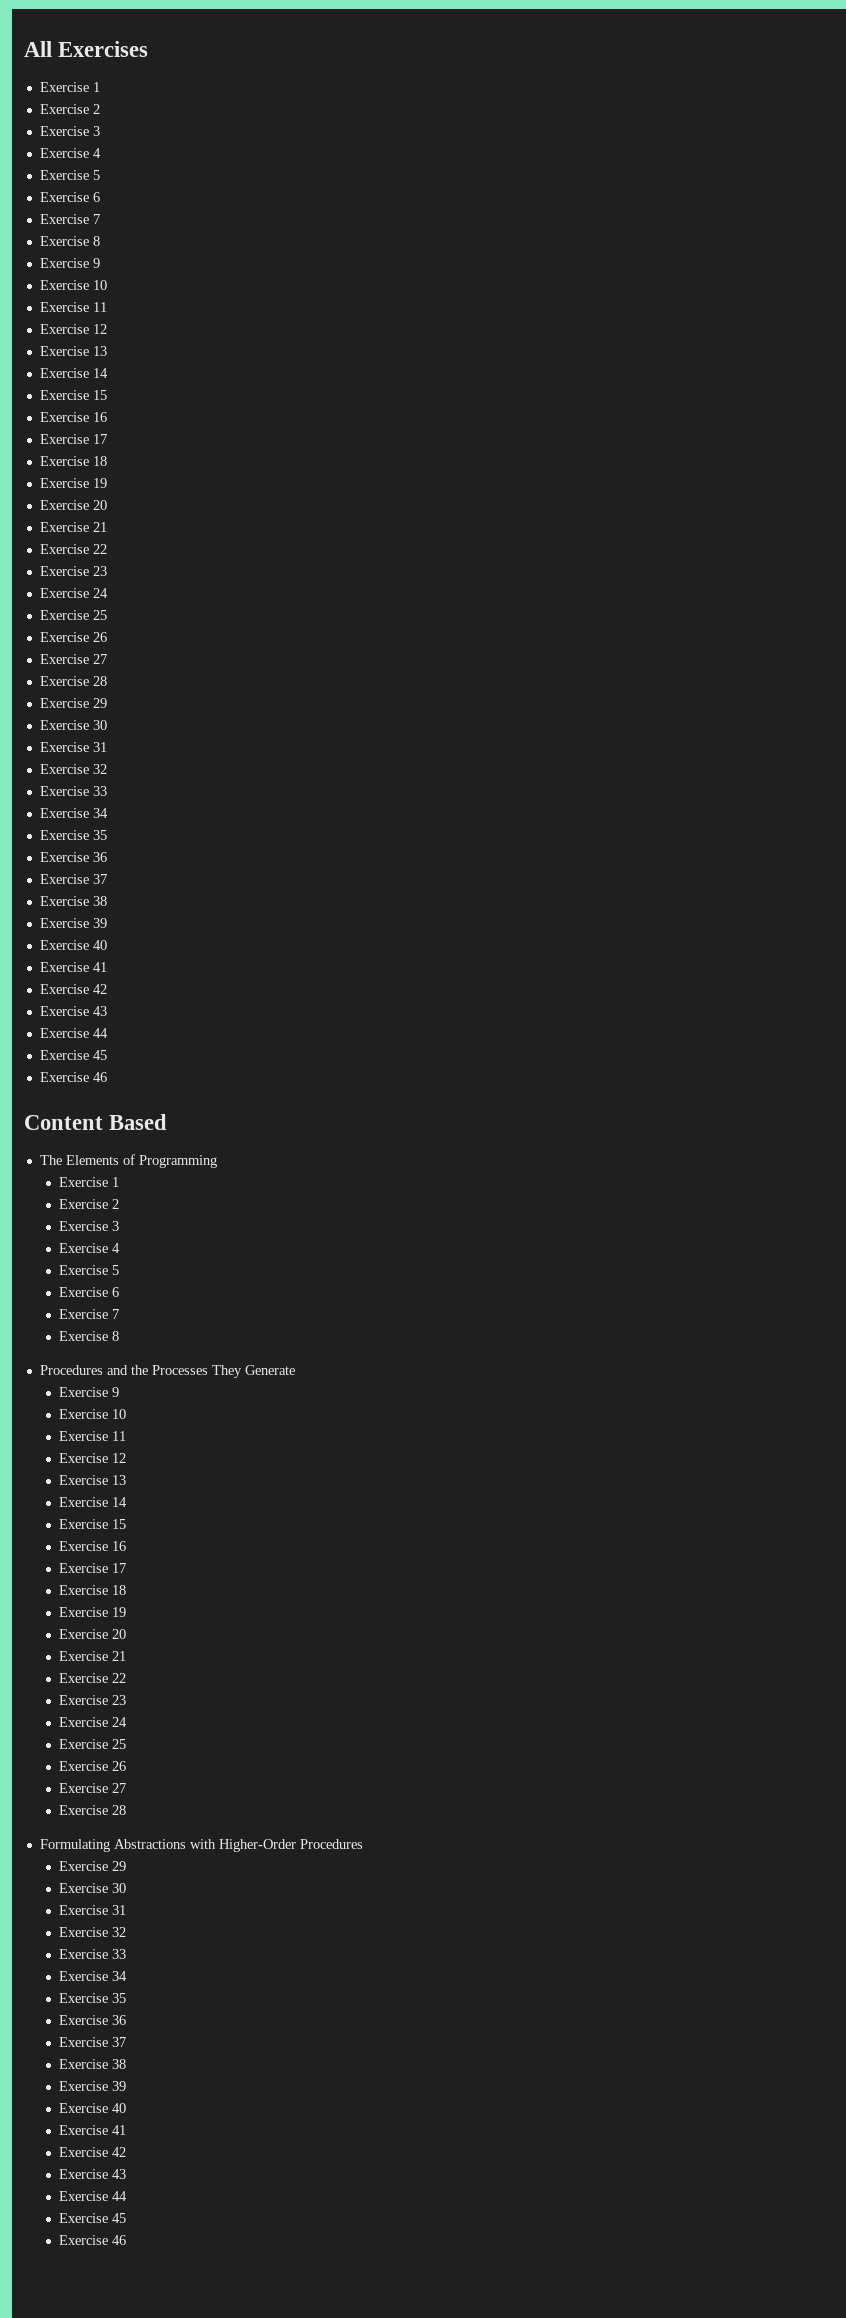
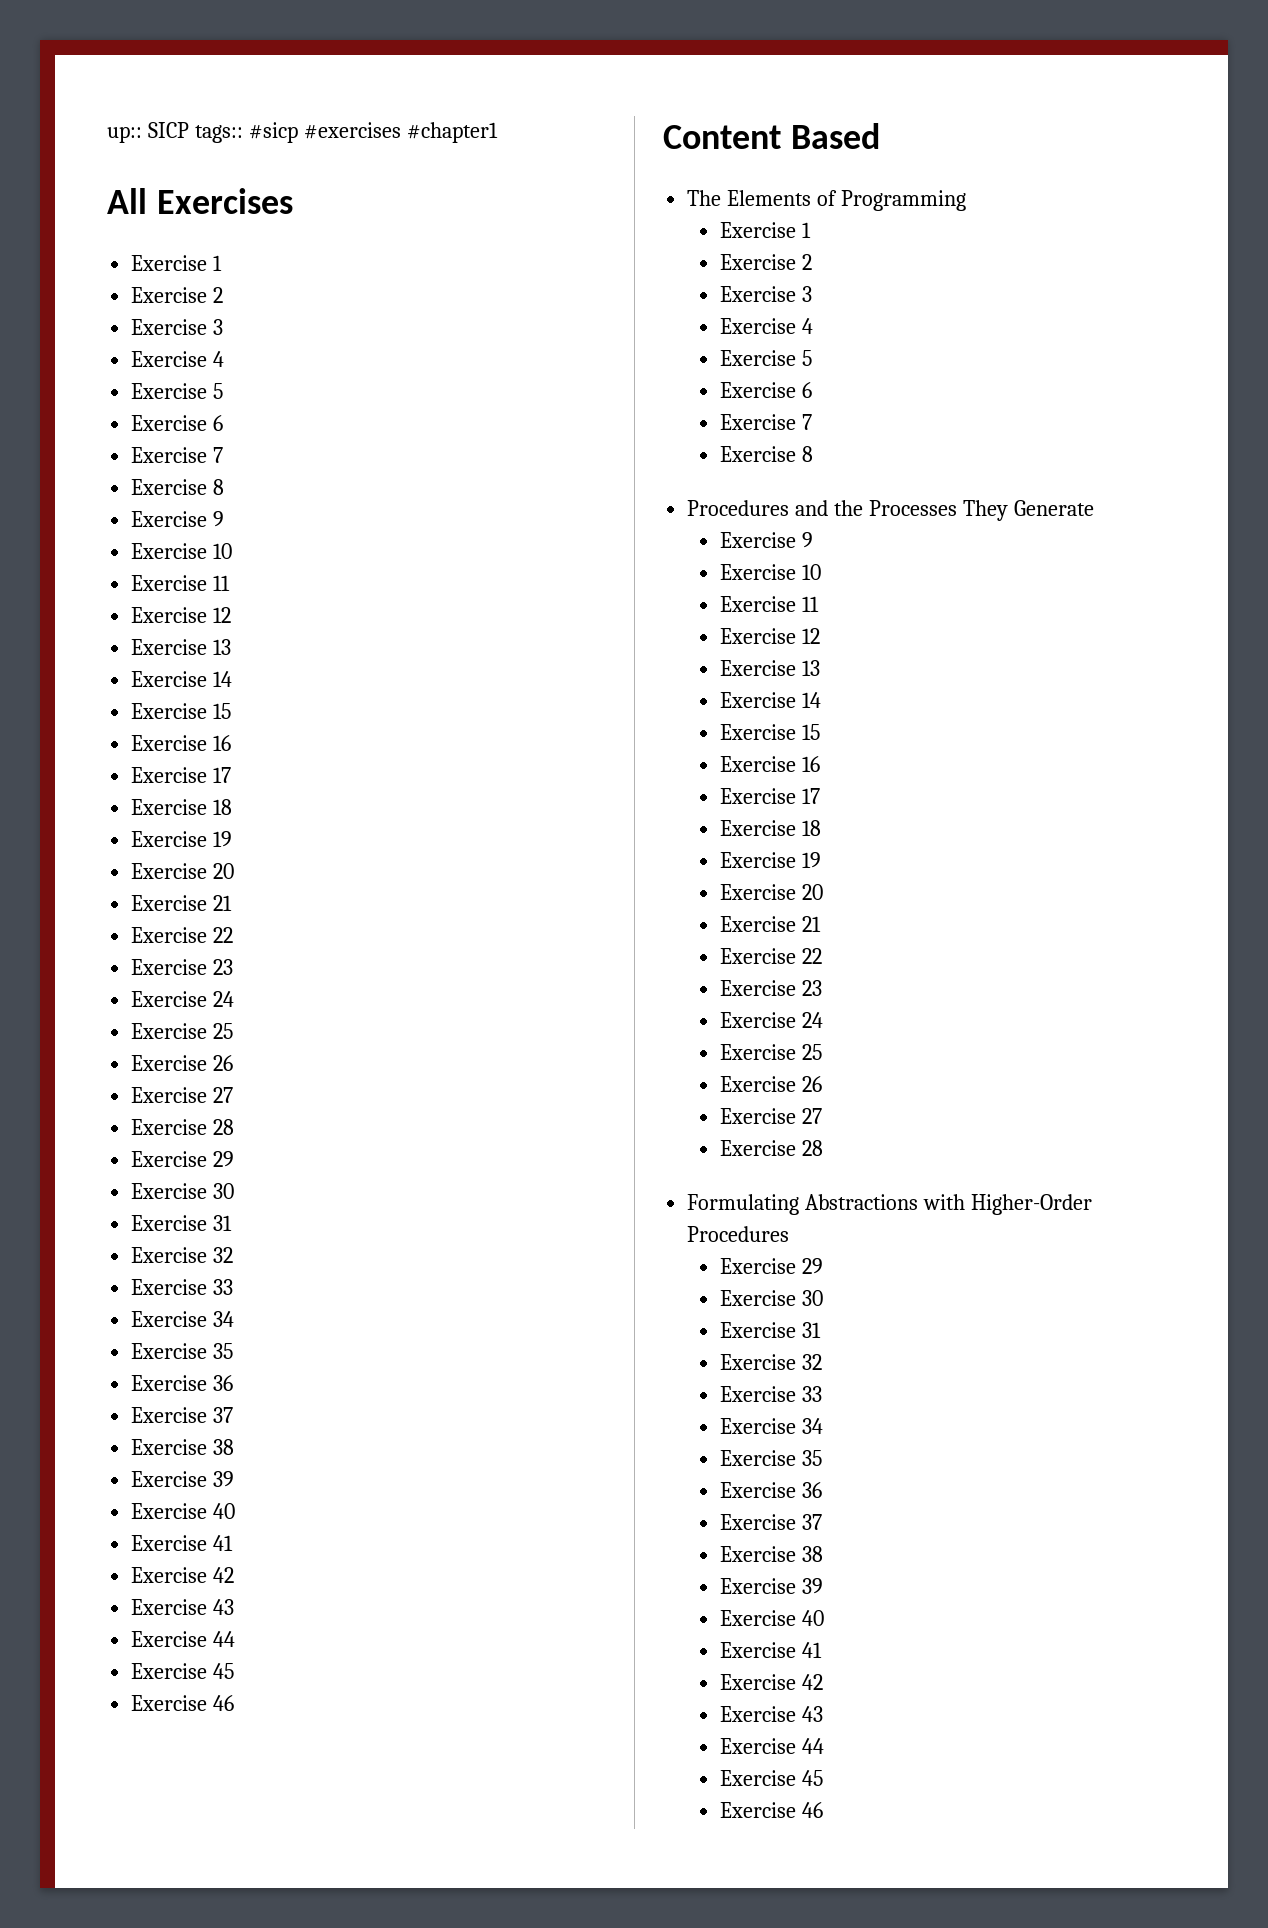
+ up:: SICP tags:: #sicp #exercises #chapter1

